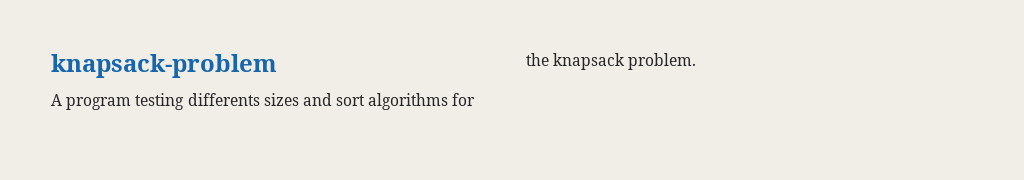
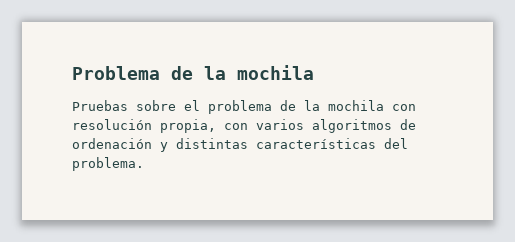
- knapsack-problem
- A program testing differents sizes and sort algorithms for the knapsack problem.
+ Problema de la mochila
+ Pruebas sobre el problema de la mochila con resolución propia, con varios algoritmos de ordenación y distintas características del problema.

